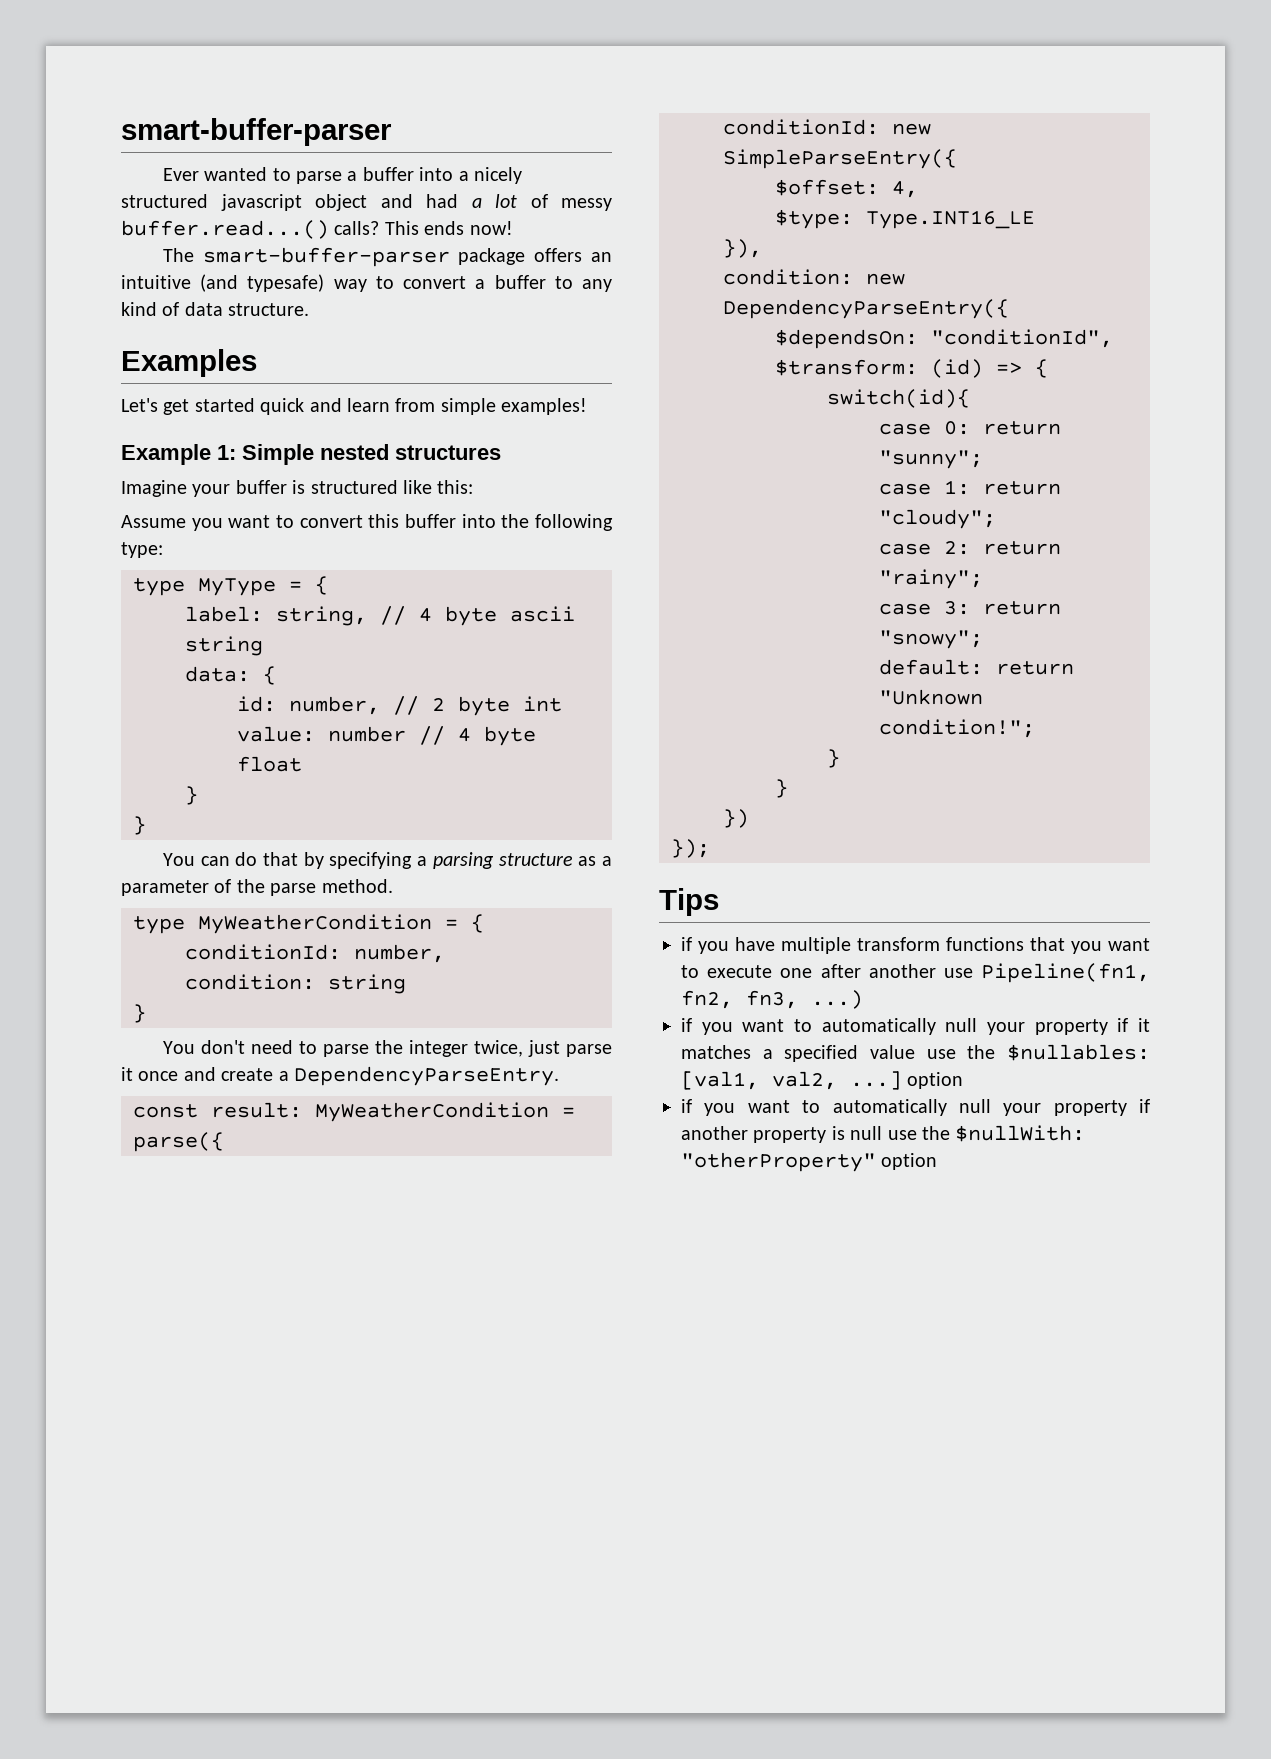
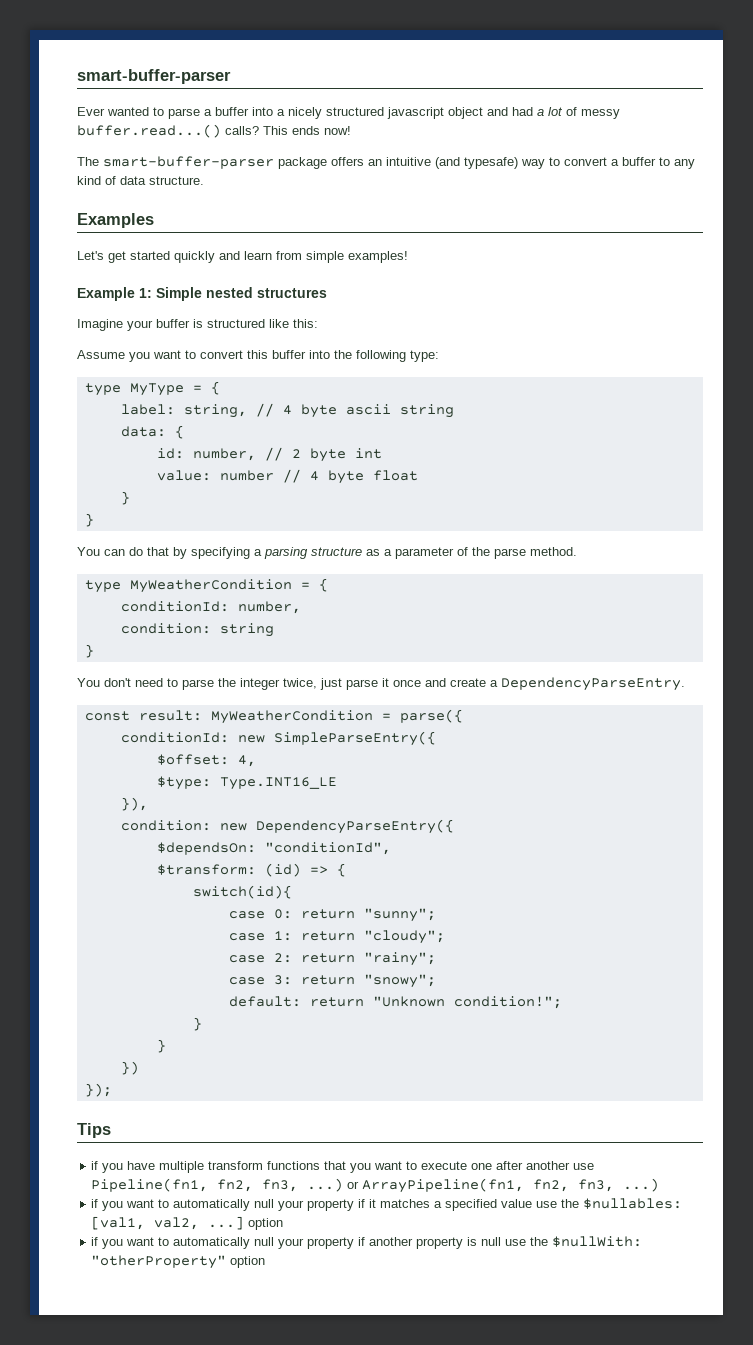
- Let's get started quick and learn from simple examples!
+ Let's get started quickly and learn from simple examples!
- if you have multiple transform functions that you want to execute one after another use Pipeline(fn1, fn2, fn3, ...)
+ if you have multiple transform functions that you want to execute one after another use Pipeline(fn1, fn2, fn3, ...) or ArrayPipeline(fn1, fn2, fn3, ...)

